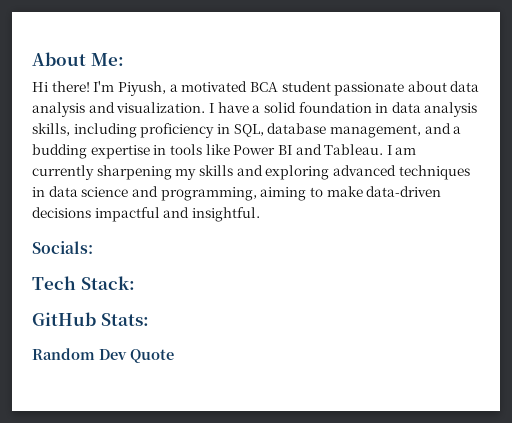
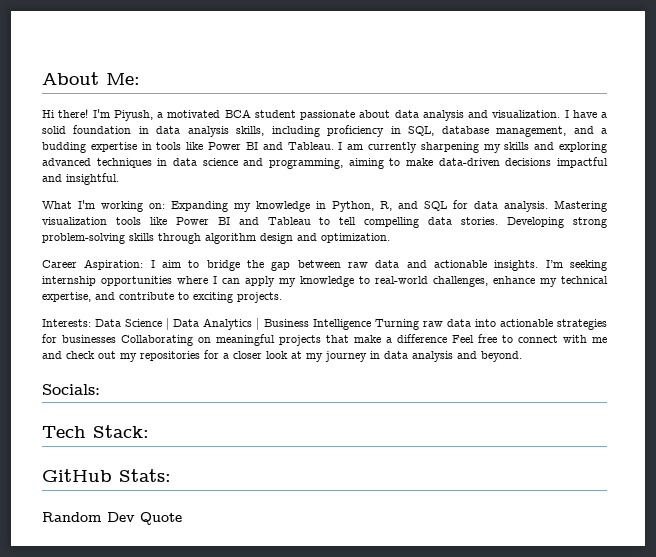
+ What I'm working on: Expanding my knowledge in Python, R, and SQL for data analysis. Mastering visualization tools like Power BI and Tableau to tell compelling data stories. Developing strong problem-solving skills through algorithm design and optimization.
+ Career Aspiration: I aim to bridge the gap between raw data and actionable insights. I’m seeking internship opportunities where I can apply my knowledge to real-world challenges, enhance my technical expertise, and contribute to exciting projects.
+ Interests: Data Science | Data Analytics | Business Intelligence Turning raw data into actionable strategies for businesses Collaborating on meaningful projects that make a difference Feel free to connect with me and check out my repositories for a closer look at my journey in data analysis and beyond.

